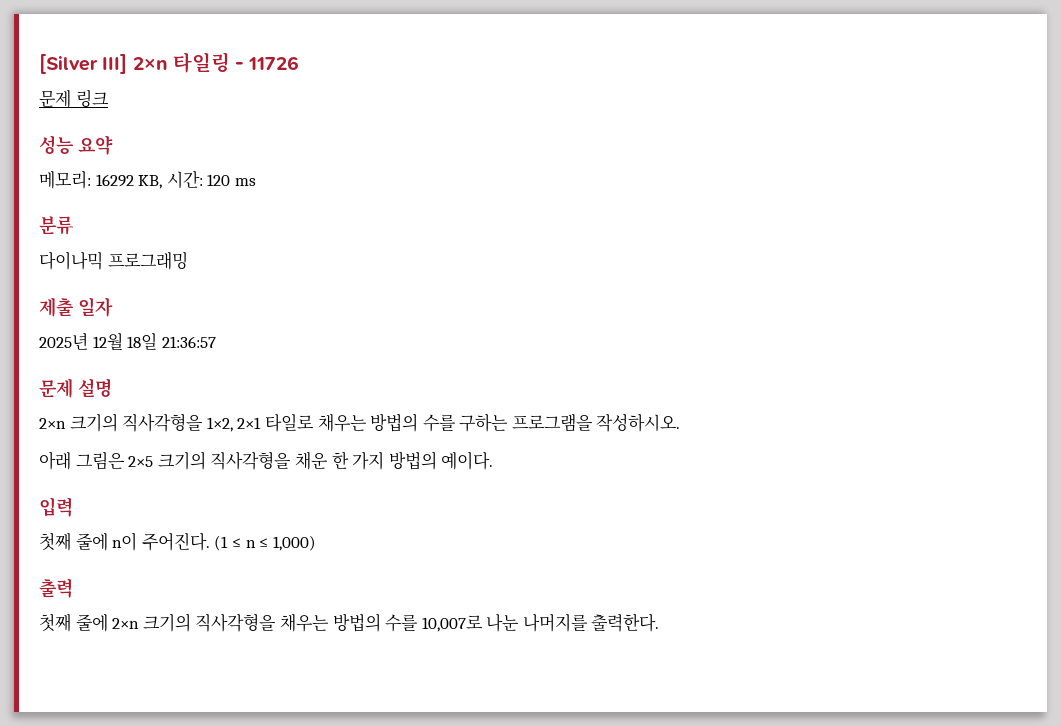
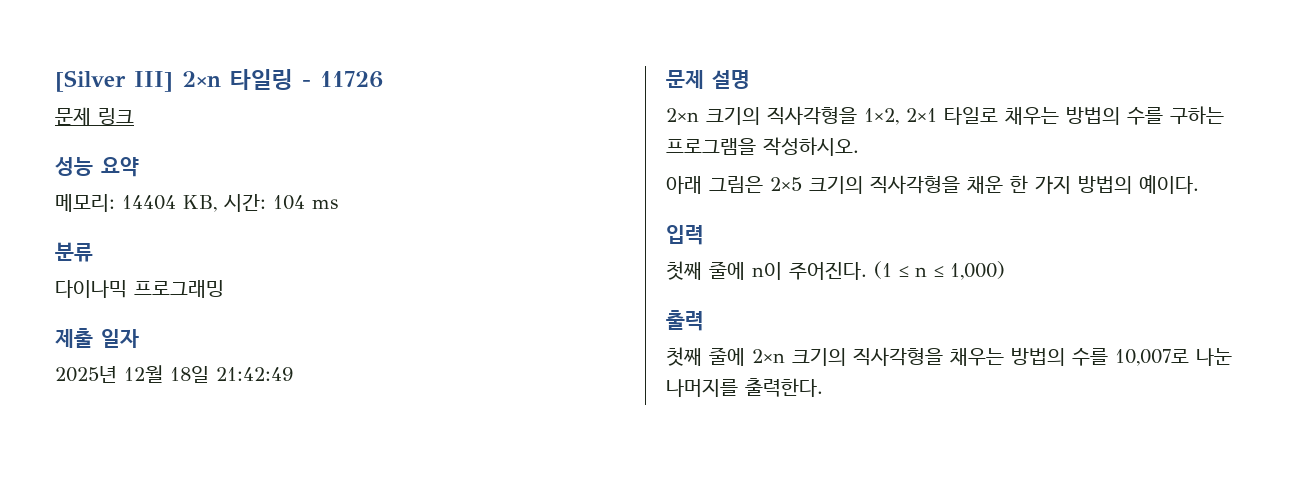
- 메모리: 16292 KB, 시간: 120 ms
+ 메모리: 14404 KB, 시간: 104 ms
- 2025년 12월 18일 21:36:57
+ 2025년 12월 18일 21:42:49

